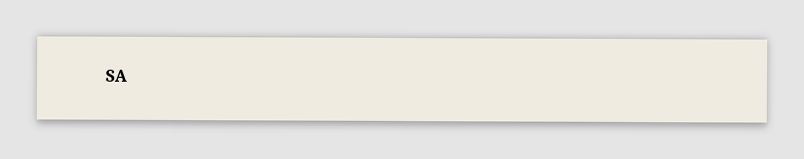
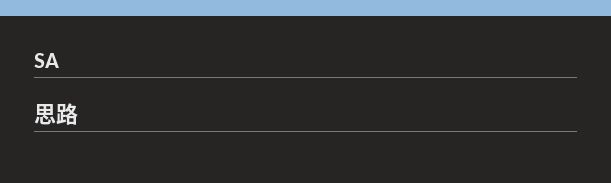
+ 思路

